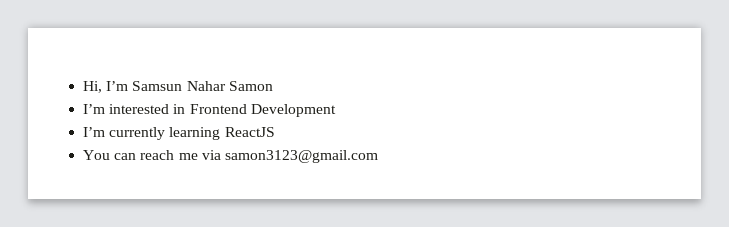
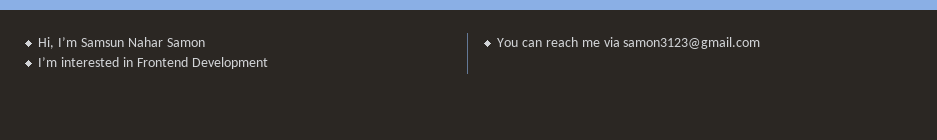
- I’m currently learning ReactJS

